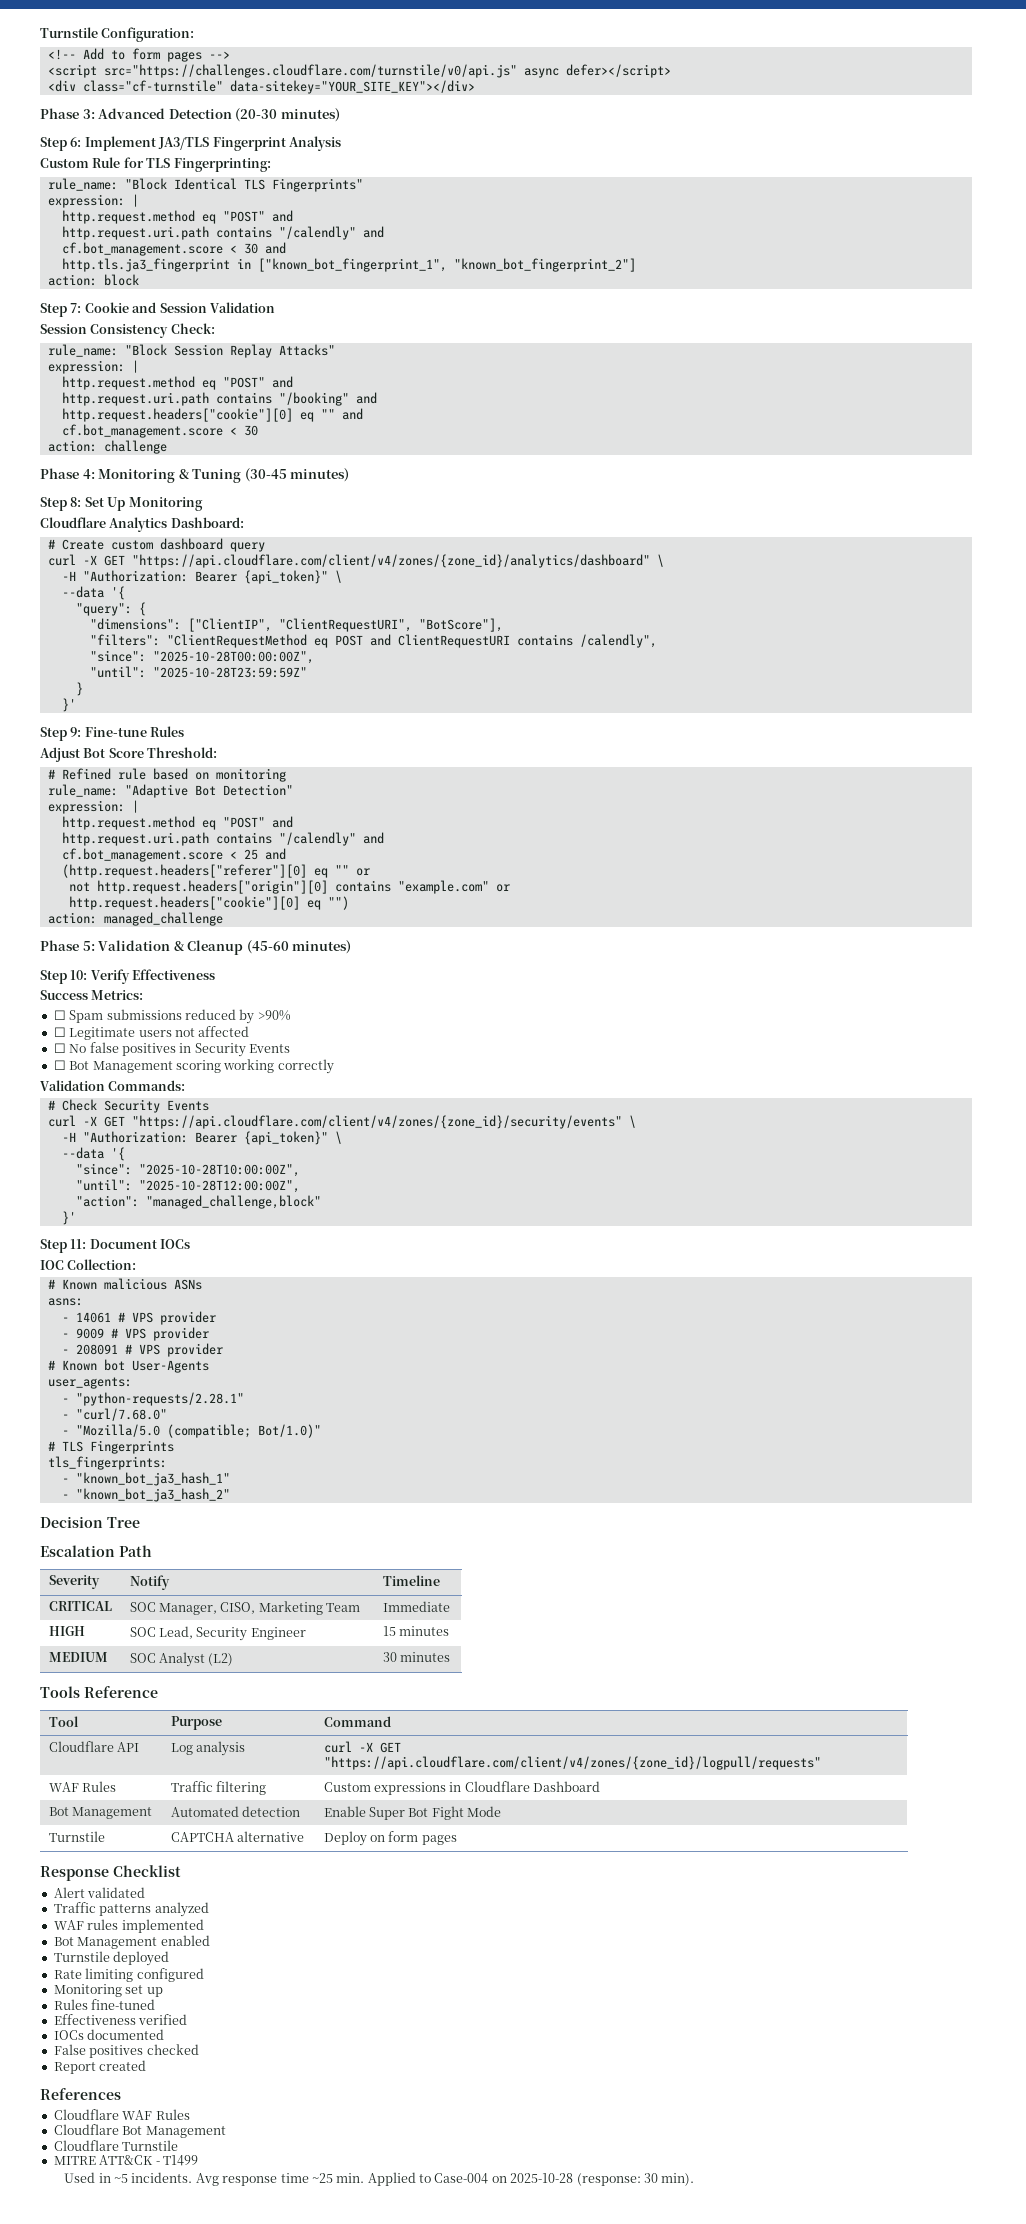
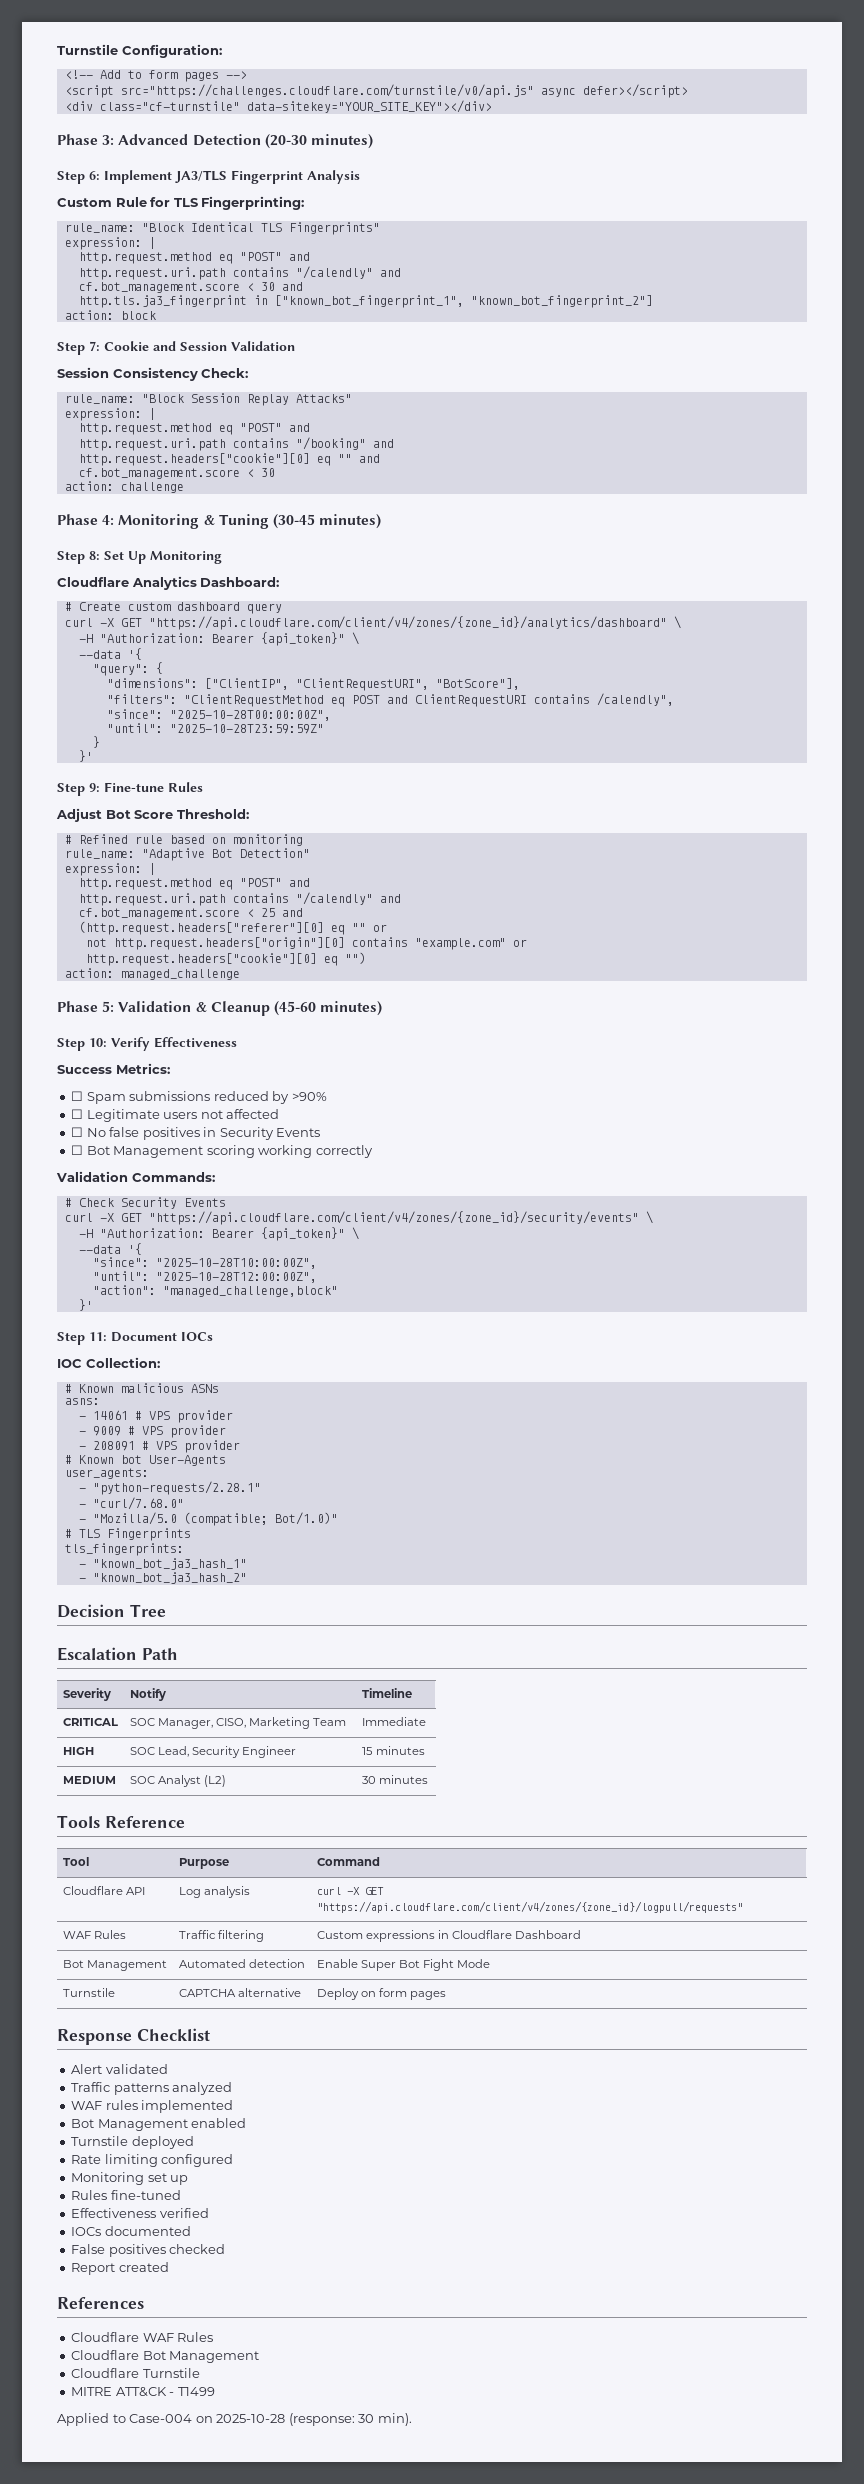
- Used in ~5 incidents. Avg response time ~25 min. Applied to Case-004 on 2025-10-28 (response: 30 min).
+ Applied to Case-004 on 2025-10-28 (response: 30 min).

